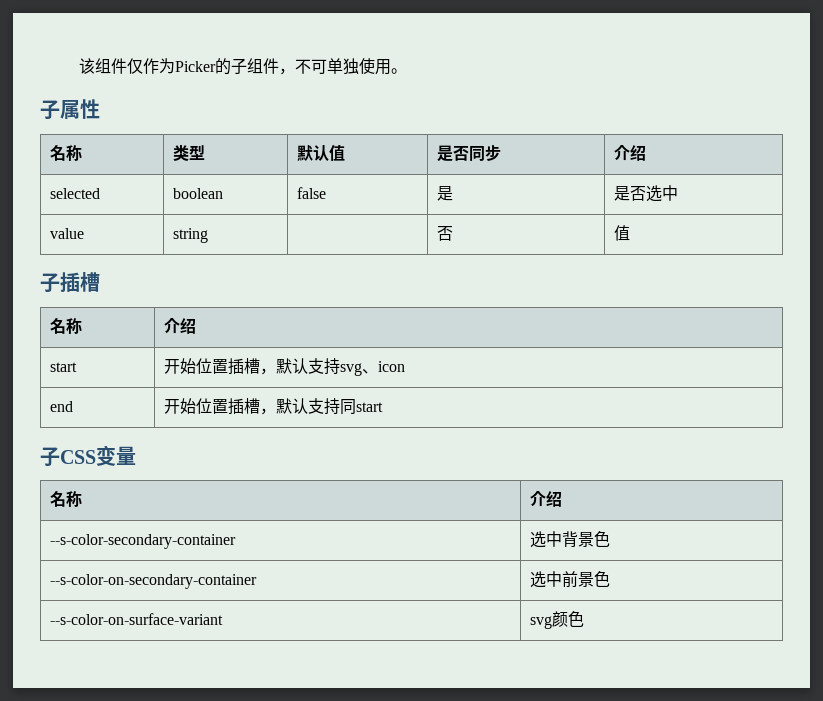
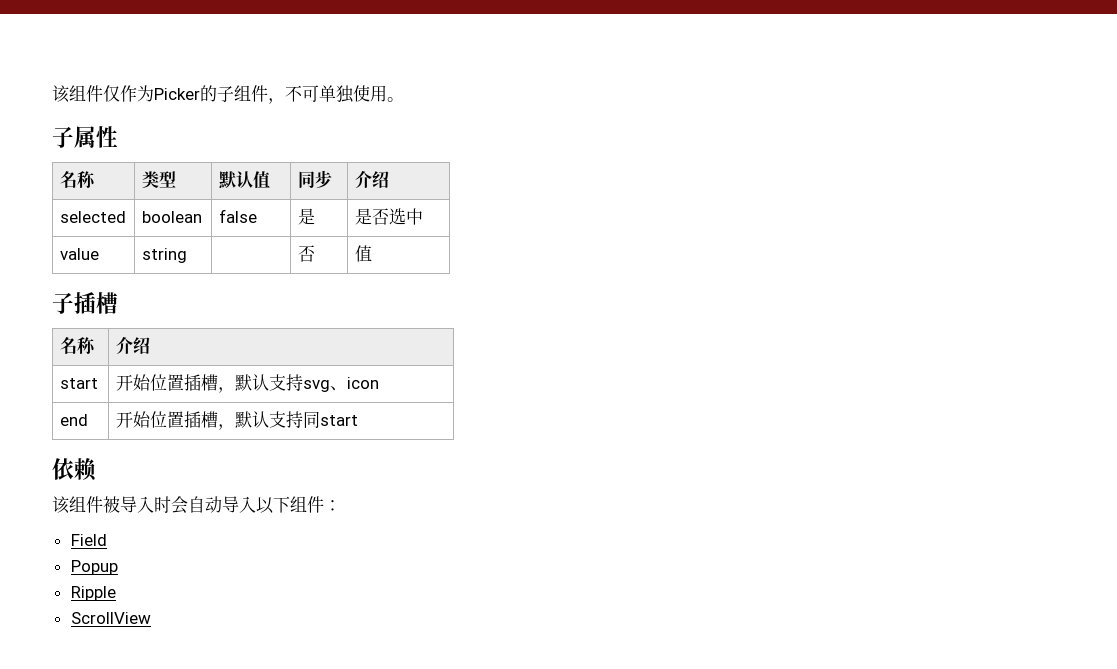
- 名称 | 类型 | 默认值 | 是否同步 | 介绍
+ 名称 | 类型 | 默认值 | 同步 | 介绍
- 子CSS变量
- 名称 | 介绍
- --s-color-secondary-container | 选中背景色
- --s-color-on-secondary-container | 选中前景色
- --s-color-on-surface-variant | svg颜色
+ 依赖
+ 该组件被导入时会自动导入以下组件：
+ Field
+ Popup
+ Ripple
+ ScrollView

